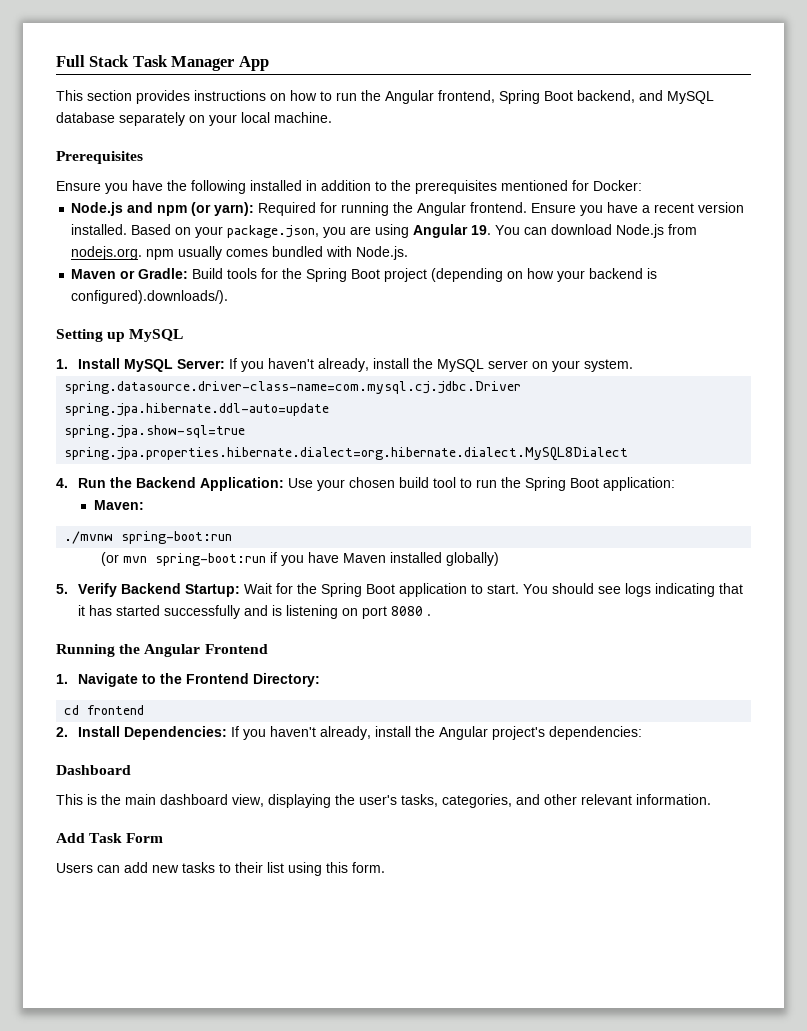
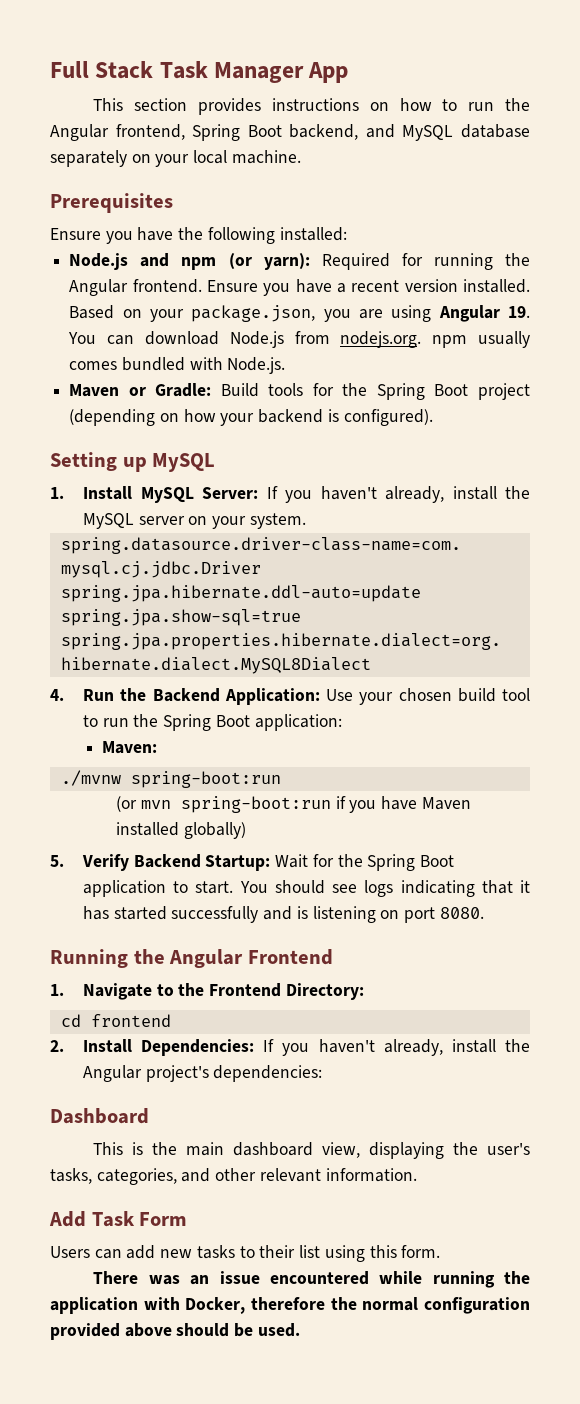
- Ensure you have the following installed in addition to the prerequisites mentioned for Docker:
+ Ensure you have the following installed:
- Maven or Gradle: Build tools for the Spring Boot project (depending on how your backend is configured).downloads/).
+ Maven or Gradle: Build tools for the Spring Boot project (depending on how your backend is configured).
- You should see logs indicating that it has started successfully and is listening on port 8080 .
+ You should see logs indicating that it has started successfully and is listening on port 8080.
+ There was an issue encountered while running the application with Docker, therefore the normal configuration provided above should be used.

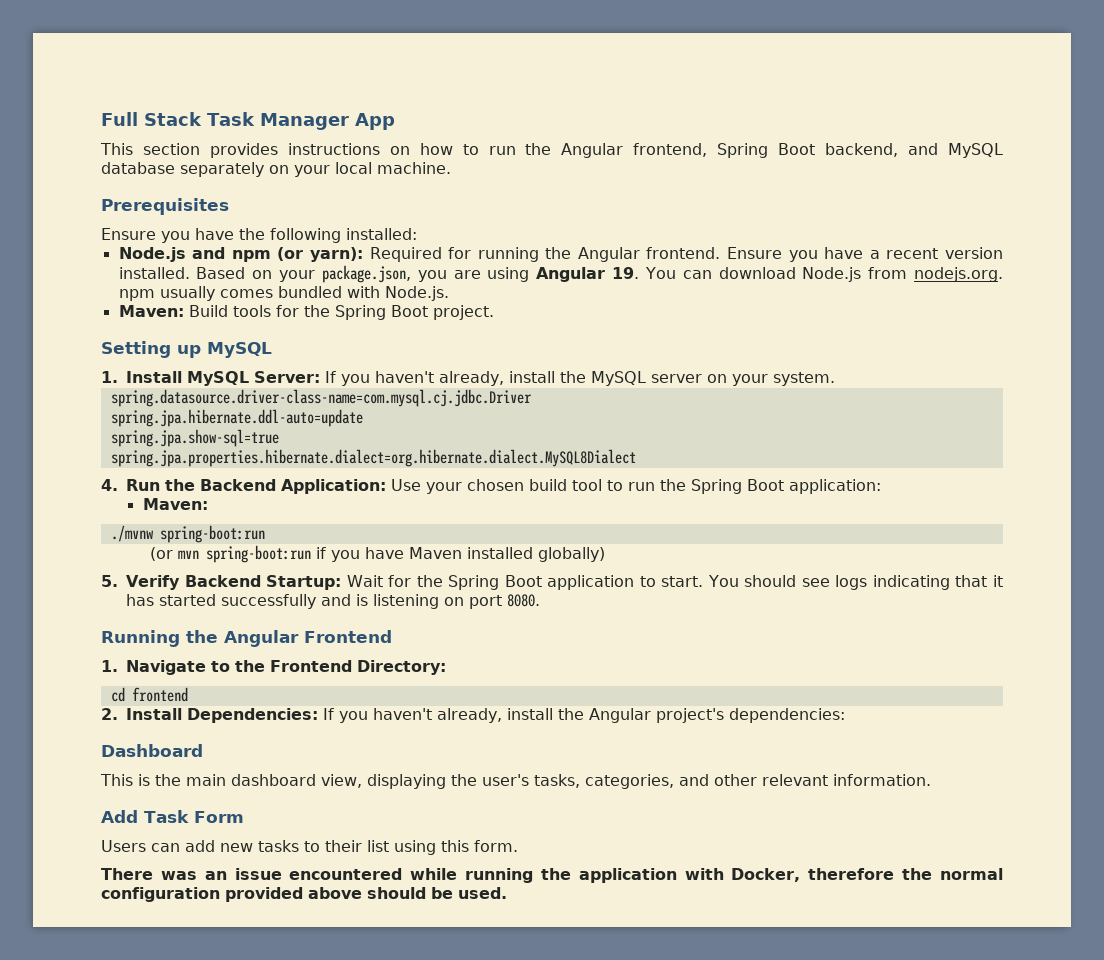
- Maven or Gradle: Build tools for the Spring Boot project (depending on how your backend is configured).
+ Maven: Build tools for the Spring Boot project.

